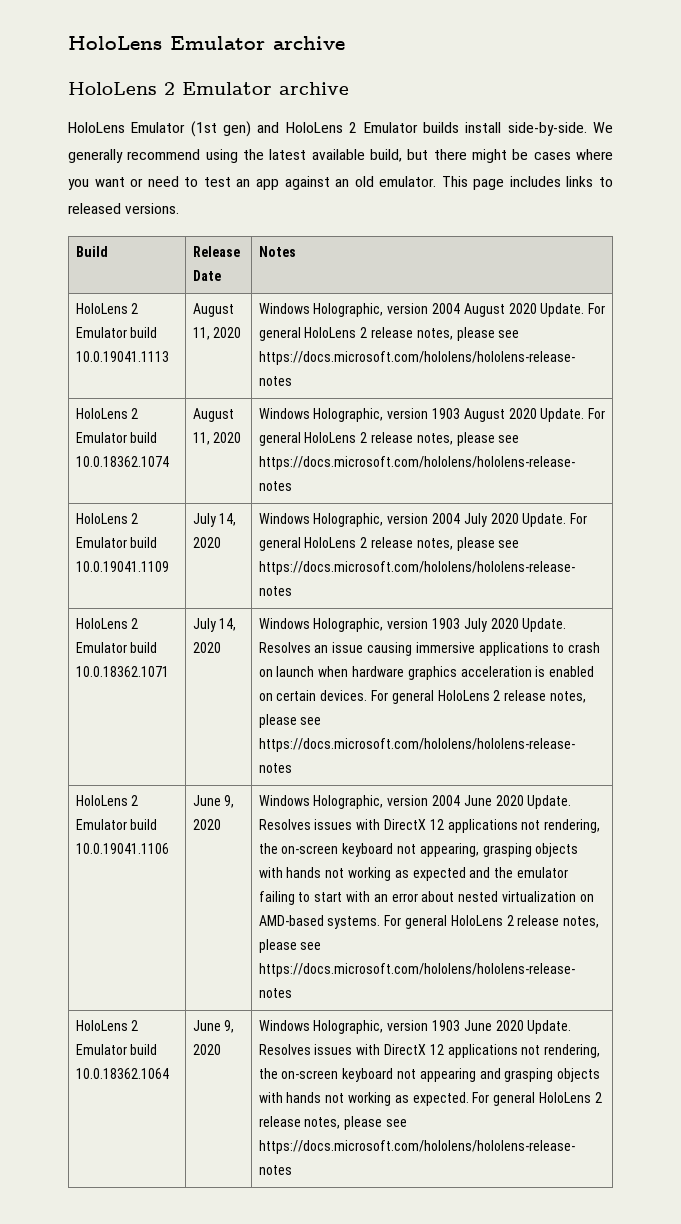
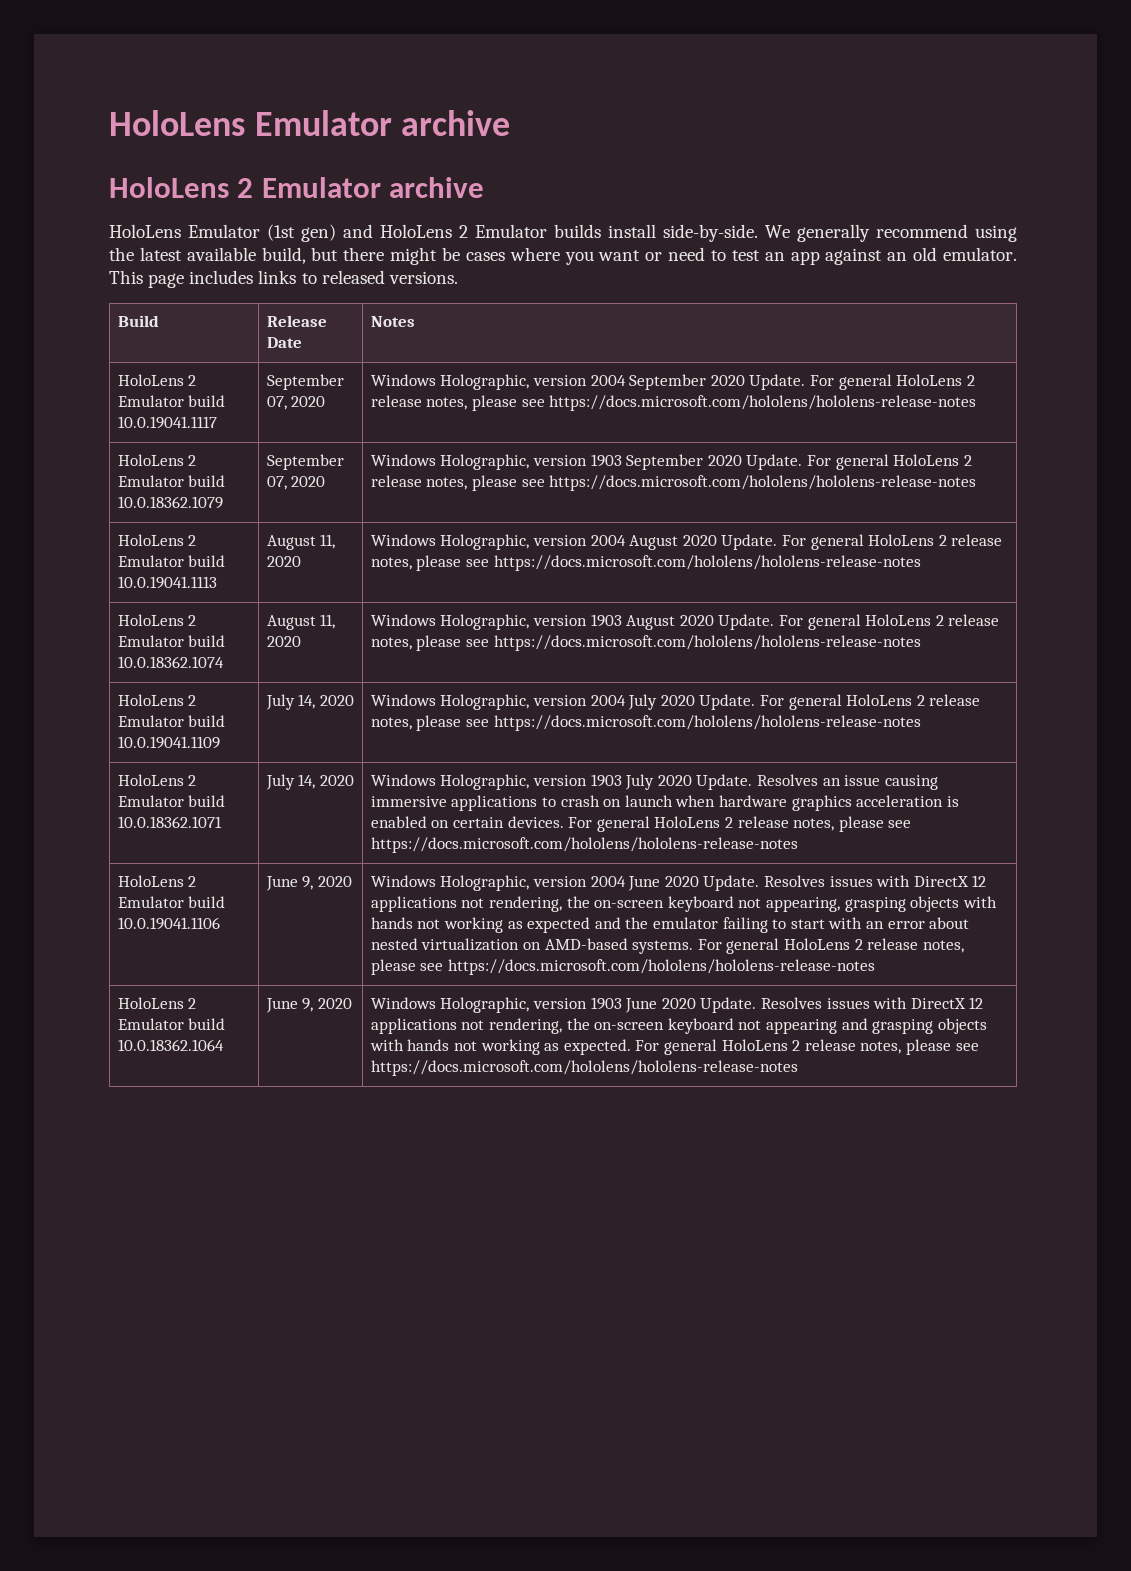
+ HoloLens 2 Emulator build 10.0.19041.1117 | September 07, 2020 | Windows Holographic, version 2004 September 2020 Update. For general HoloLens 2 release notes, please see https://docs.microsoft.com/hololens/hololens-release-notes
+ HoloLens 2 Emulator build 10.0.18362.1079 | September 07, 2020 | Windows Holographic, version 1903 September 2020 Update. For general HoloLens 2 release notes, please see https://docs.microsoft.com/hololens/hololens-release-notes

